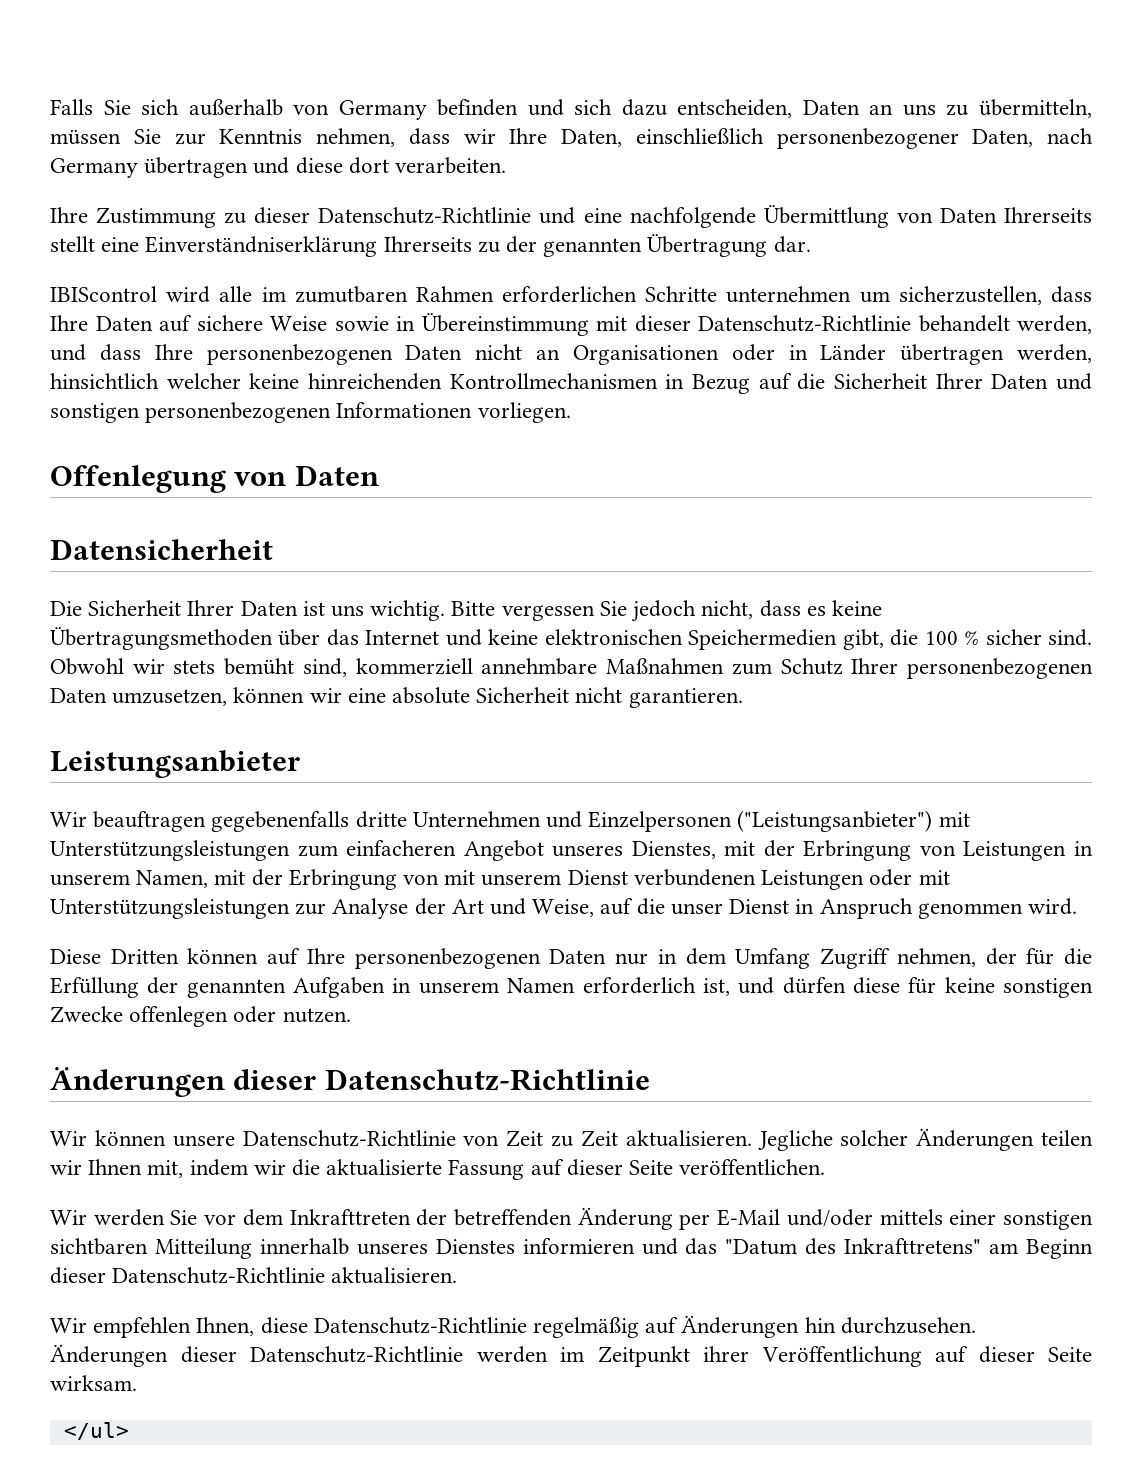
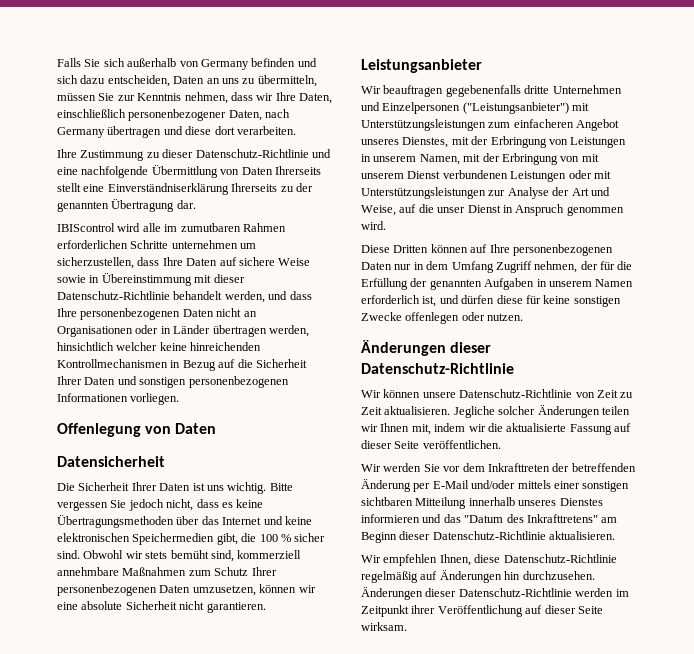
- </ul>

